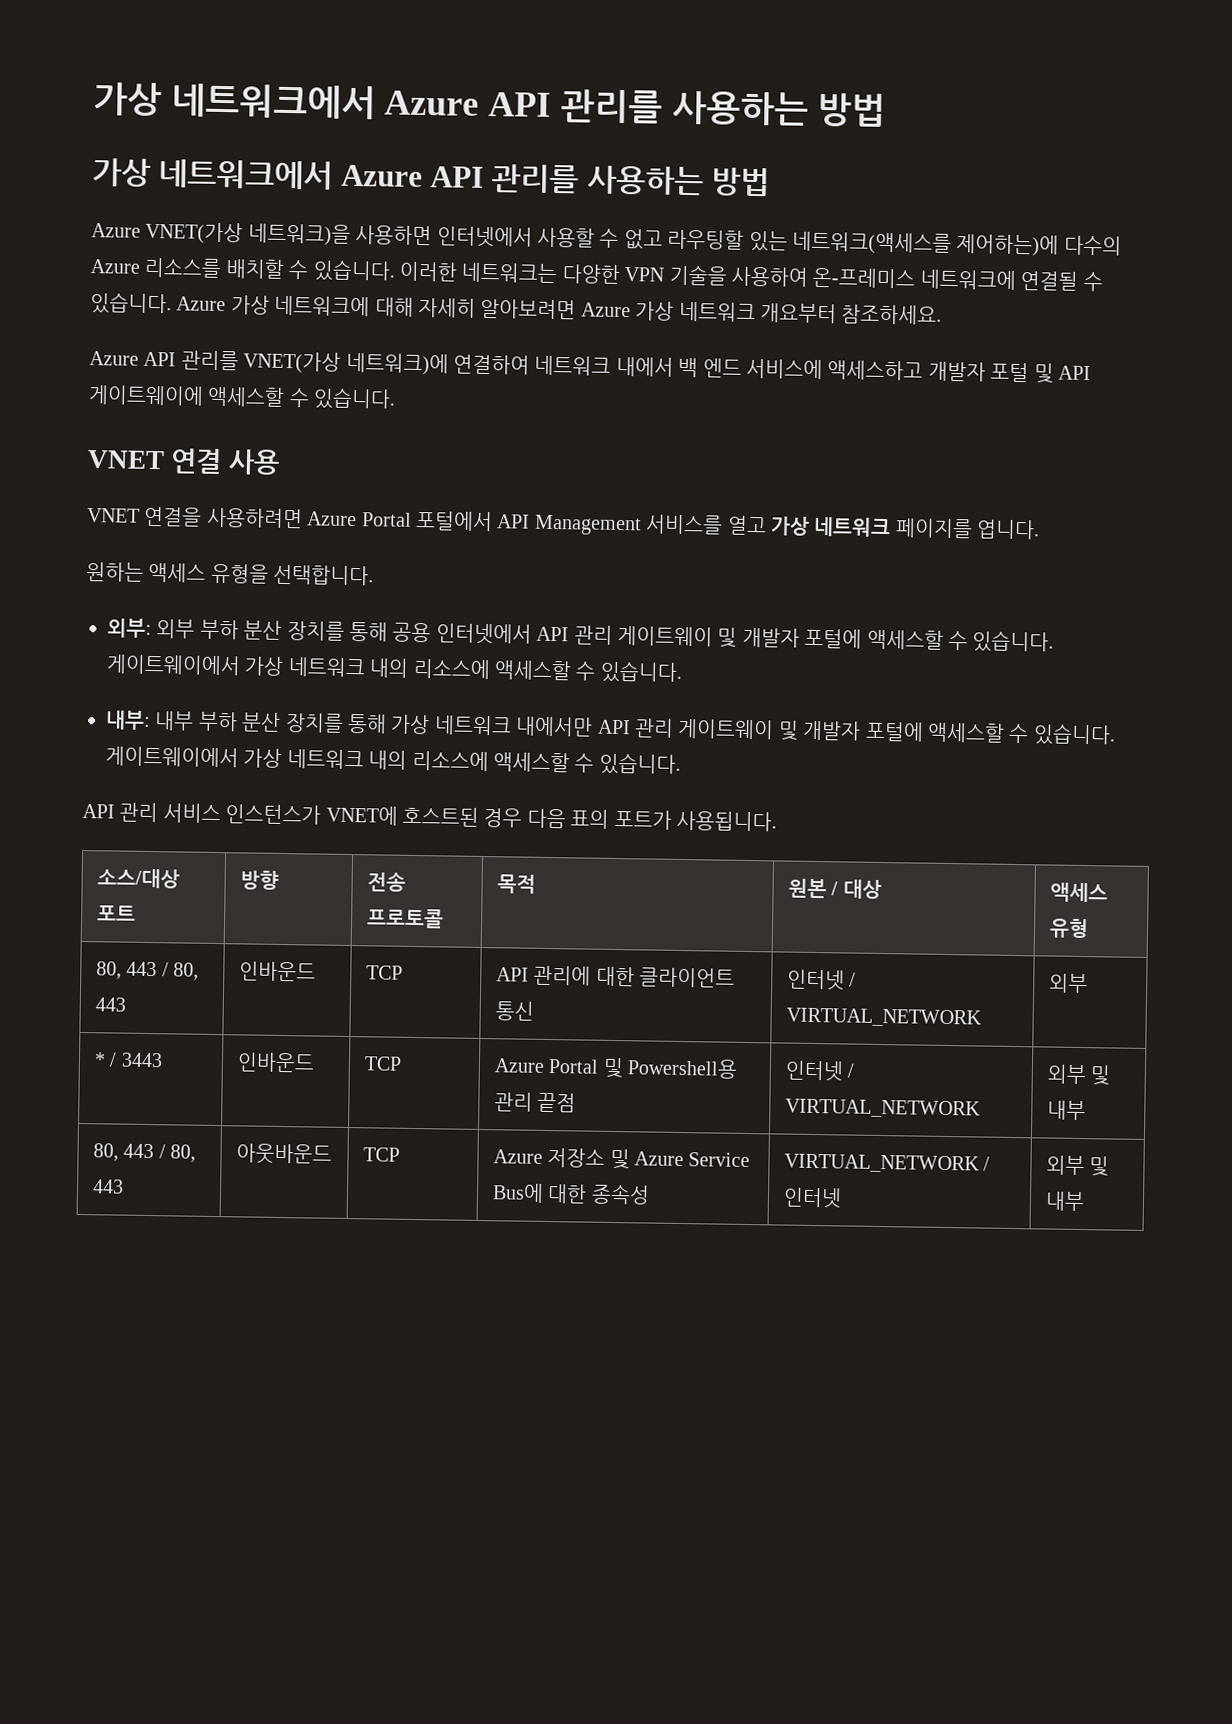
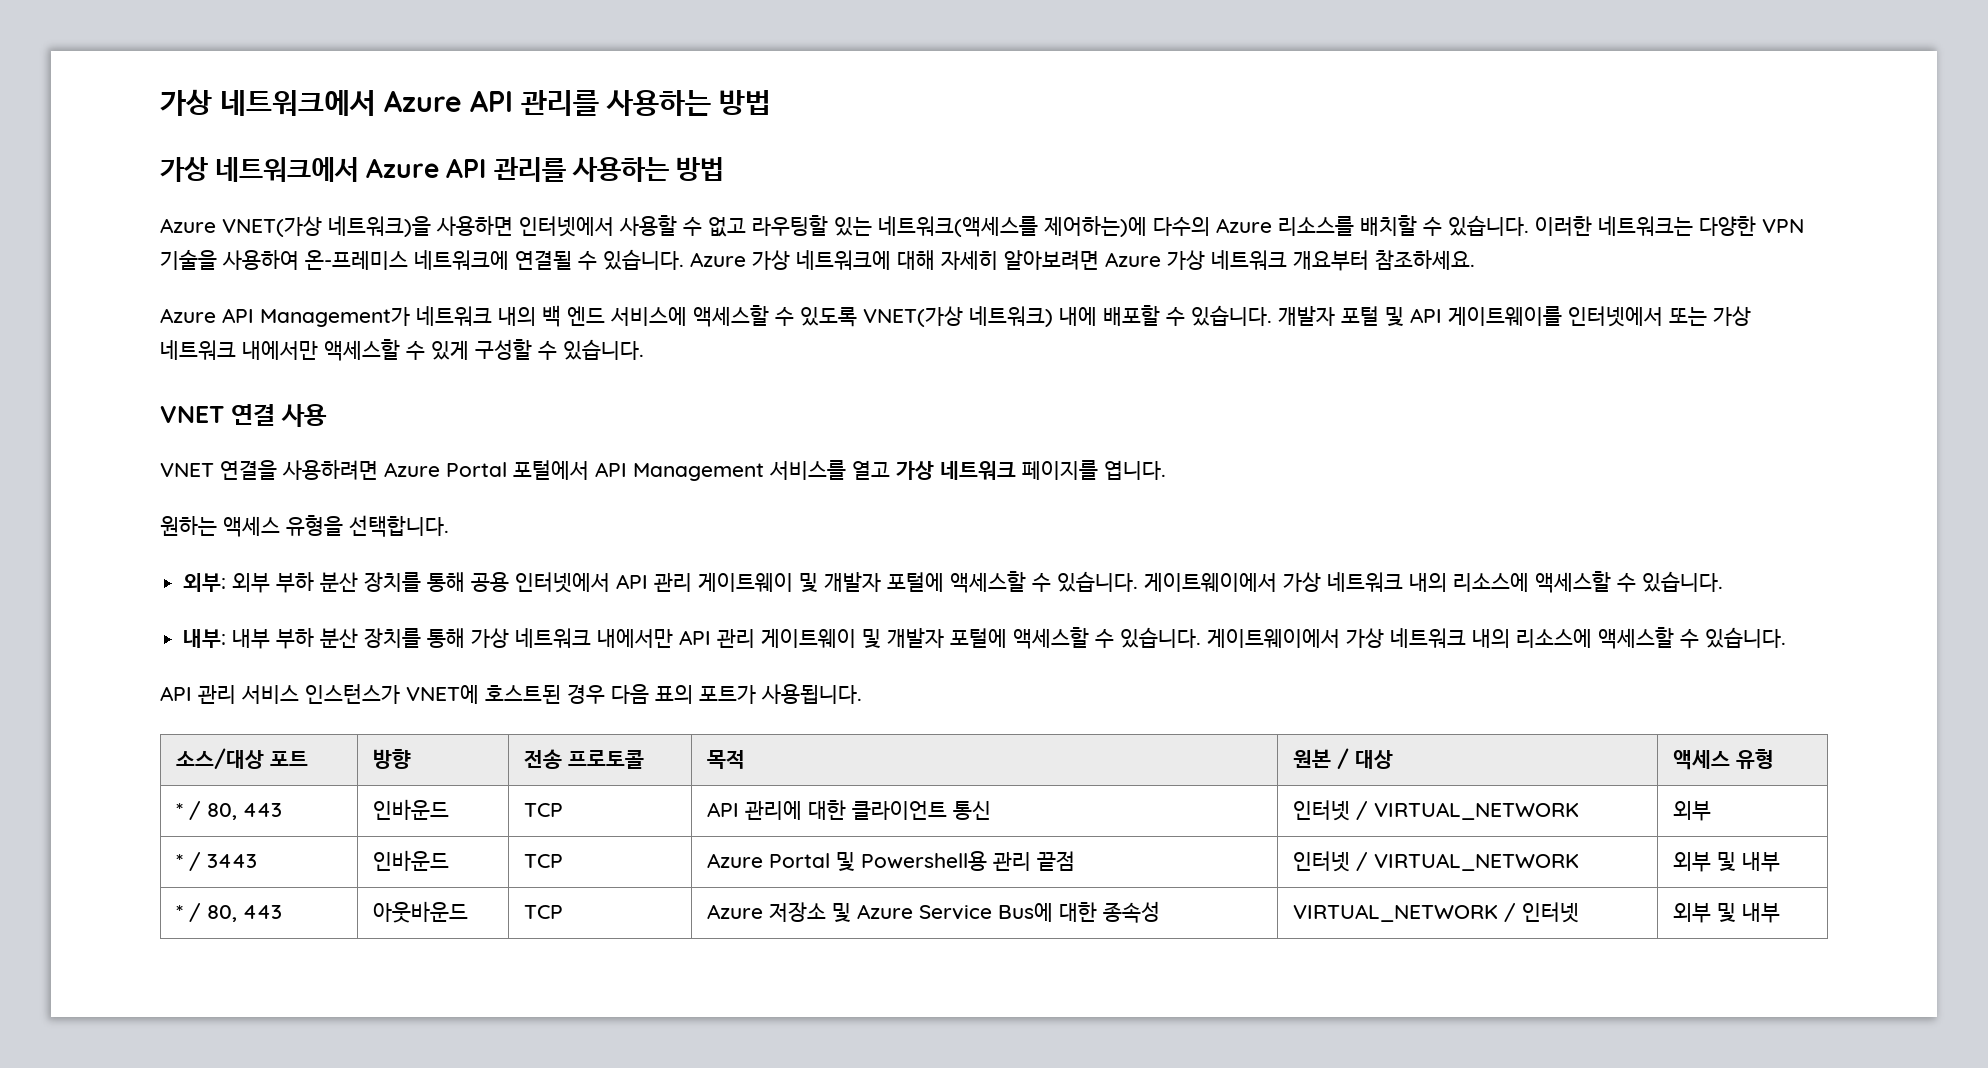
- Azure API 관리를 VNET(가상 네트워크)에 연결하여 네트워크 내에서 백 엔드 서비스에 액세스하고 개발자 포털 및 API 게이트웨이에 액세스할 수 있습니다.
+ Azure API Management가 네트워크 내의 백 엔드 서비스에 액세스할 수 있도록 VNET(가상 네트워크) 내에 배포할 수 있습니다. 개발자 포털 및 API 게이트웨이를 인터넷에서 또는 가상 네트워크 내에서만 액세스할 수 있게 구성할 수 있습니다.
- 80, 443 / 80, 443 | 인바운드 | TCP | API 관리에 대한 클라이언트 통신 | 인터넷 / VIRTUAL_NETWORK | 외부
+ * / 80, 443 | 인바운드 | TCP | API 관리에 대한 클라이언트 통신 | 인터넷 / VIRTUAL_NETWORK | 외부
- 80, 443 / 80, 443 | 아웃바운드 | TCP | Azure 저장소 및 Azure Service Bus에 대한 종속성 | VIRTUAL_NETWORK / 인터넷 | 외부 및 내부
+ * / 80, 443 | 아웃바운드 | TCP | Azure 저장소 및 Azure Service Bus에 대한 종속성 | VIRTUAL_NETWORK / 인터넷 | 외부 및 내부

